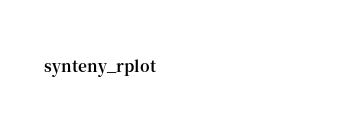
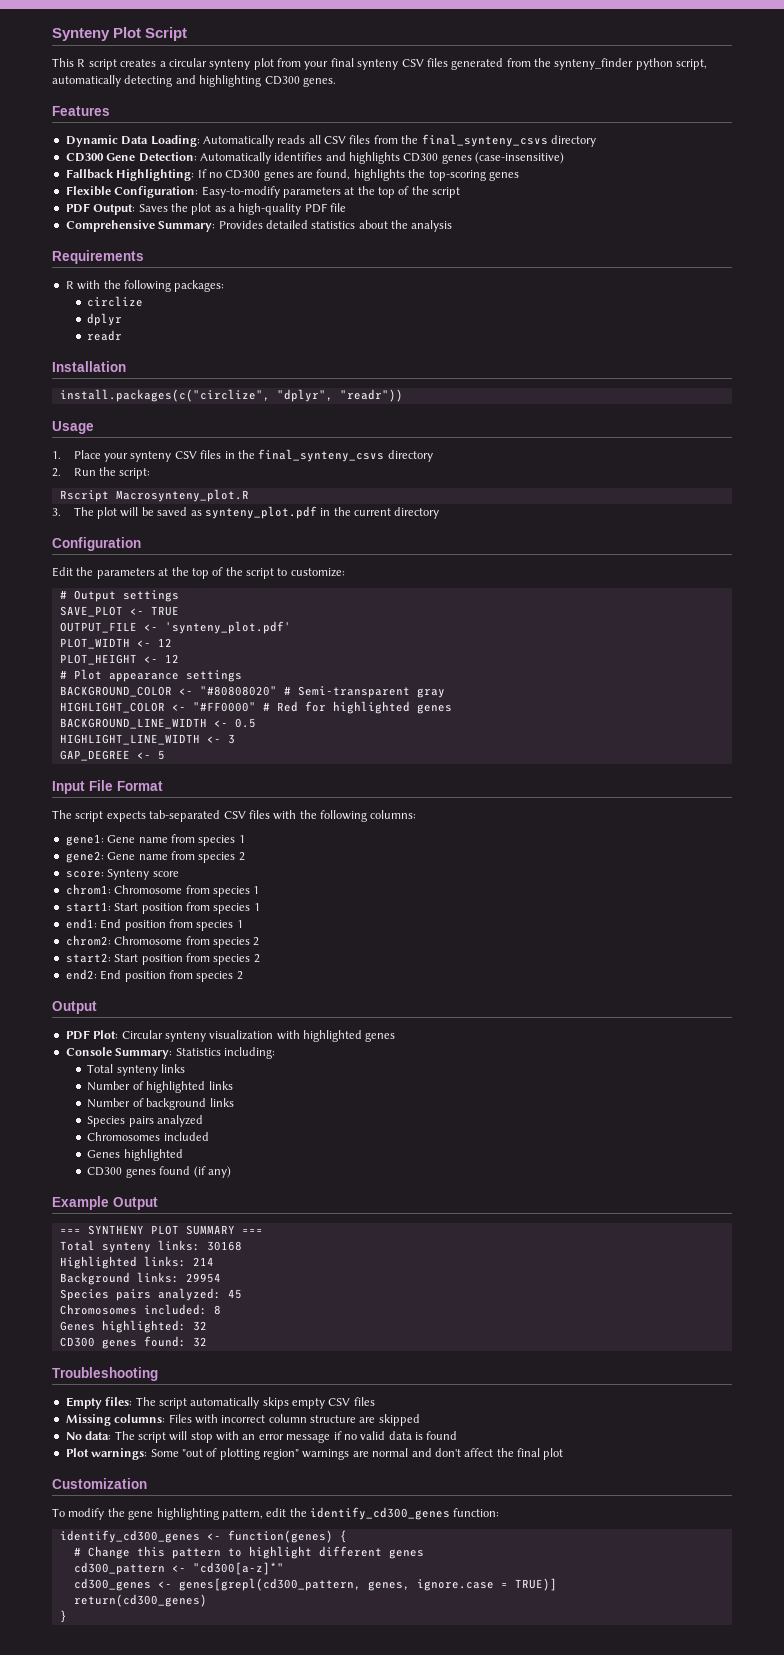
- synteny_rplot
+ Synteny Plot Script
+ This R script creates a circular synteny plot from your final synteny CSV files generated from the synteny_finder python script, automatically detecting and highlighting CD300 genes.
+ Features
+ Dynamic Data Loading: Automatically reads all CSV files from the final_synteny_csvs directory
+ CD300 Gene Detection: Automatically identifies and highlights CD300 genes (case-insensitive)
+ Fallback Highlighting: If no CD300 genes are found, highlights the top-scoring genes
+ Flexible Configuration: Easy-to-modify parameters at the top of the script
+ PDF Output: Saves the plot as a high-quality PDF file
+ Comprehensive Summary: Provides detailed statistics about the analysis
+ Requirements
+ R with the following packages:
+ circlize
+ dplyr
+ readr
+ Installation
+ install.packages(c("circlize", "dplyr", "readr"))
+ Usage
+ 1. Place your synteny CSV files in the final_synteny_csvs directory
+ 2. Run the script:
+ Rscript Macrosynteny_plot.R
+ 3. The plot will be saved as synteny_plot.pdf in the current directory
+ Configuration
+ Edit the parameters at the top of the script to customize:
+ # Output settings
+ SAVE_PLOT <- TRUE
+ OUTPUT_FILE <- 'synteny_plot.pdf'
+ PLOT_WIDTH <- 12
+ PLOT_HEIGHT <- 12
+ # Plot appearance settings
+ BACKGROUND_COLOR <- "#80808020" # Semi-transparent gray
+ HIGHLIGHT_COLOR <- "#FF0000" # Red for highlighted genes
+ BACKGROUND_LINE_WIDTH <- 0.5
+ HIGHLIGHT_LINE_WIDTH <- 3
+ GAP_DEGREE <- 5
+ Input File Format
+ The script expects tab-separated CSV files with the following columns:
+ gene1: Gene name from species 1
+ gene2: Gene name from species 2
+ score: Synteny score
+ chrom1: Chromosome from species 1
+ start1: Start position from species 1
+ end1: End position from species 1
+ chrom2: Chromosome from species 2
+ start2: Start position from species 2
+ end2: End position from species 2
+ Output
+ PDF Plot: Circular synteny visualization with highlighted genes
+ Console Summary: Statistics including:
+ Total synteny links
+ Number of highlighted links
+ Number of background links
+ Species pairs analyzed
+ Chromosomes included
+ Genes highlighted
+ CD300 genes found (if any)
+ Example Output
+ === SYNTHENY PLOT SUMMARY ===
+ Total synteny links: 30168
+ Highlighted links: 214
+ Background links: 29954
+ Species pairs analyzed: 45
+ Chromosomes included: 8
+ Genes highlighted: 32
+ CD300 genes found: 32
+ Troubleshooting
+ Empty files: The script automatically skips empty CSV files
+ Missing columns: Files with incorrect column structure are skipped
+ No data: The script will stop with an error message if no valid data is found
+ Plot warnings: Some "out of plotting region" warnings are normal and don't affect the final plot
+ Customization
+ To modify the gene highlighting pattern, edit the identify_cd300_genes function:
+ identify_cd300_genes <- function(genes) {
+ # Change this pattern to highlight different genes
+ cd300_pattern <- "cd300[a-z]*"
+ cd300_genes <- genes[grepl(cd300_pattern, genes, ignore.case = TRUE)]
+ return(cd300_genes)
+ }

